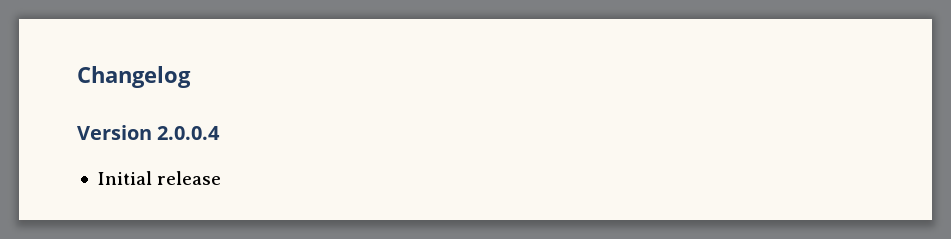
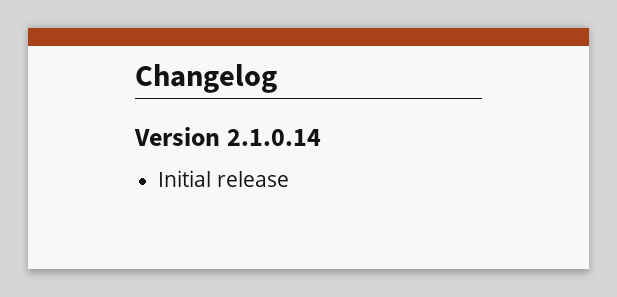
- Version 2.0.0.4
+ Version 2.1.0.14

